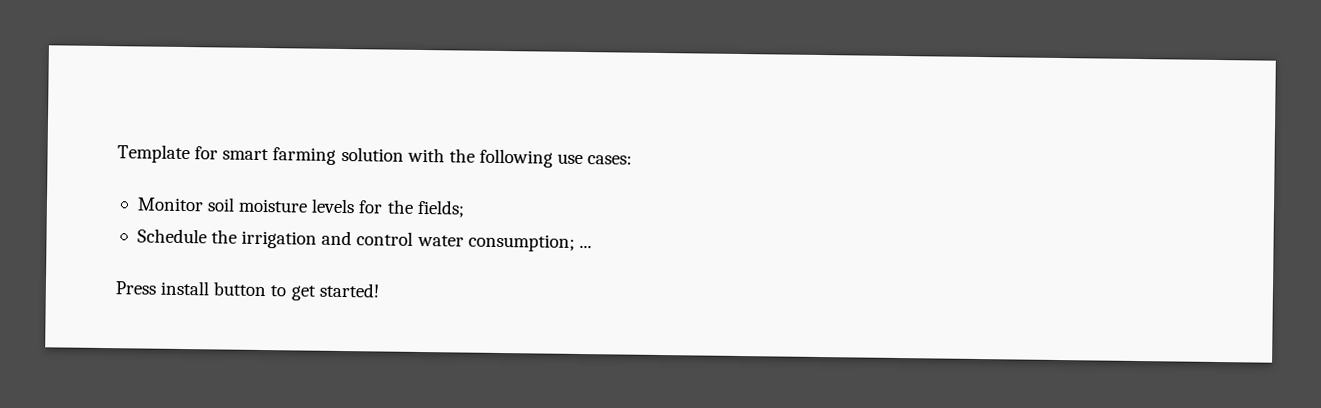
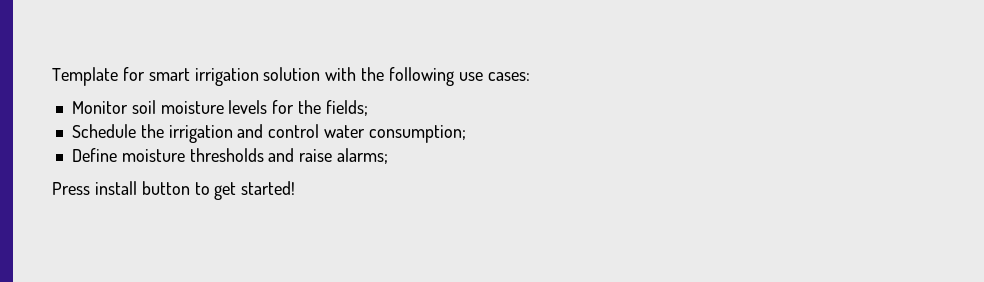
- Template for smart farming solution with the following use cases:
+ Template for smart irrigation solution with the following use cases:
- Schedule the irrigation and control water consumption; ...
+ Schedule the irrigation and control water consumption;
+ Define moisture thresholds and raise alarms;

